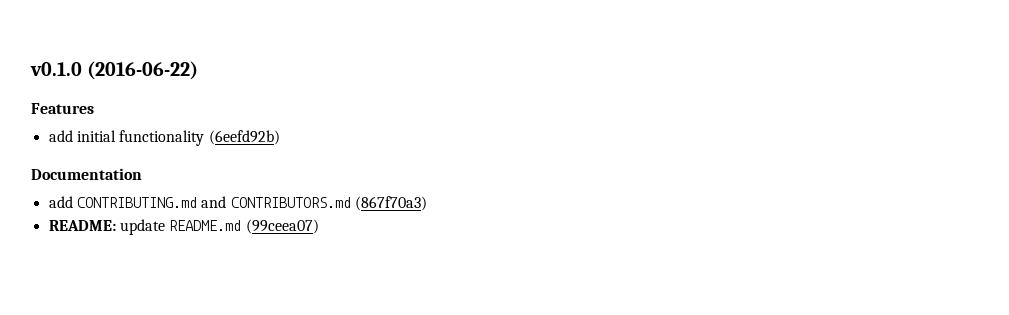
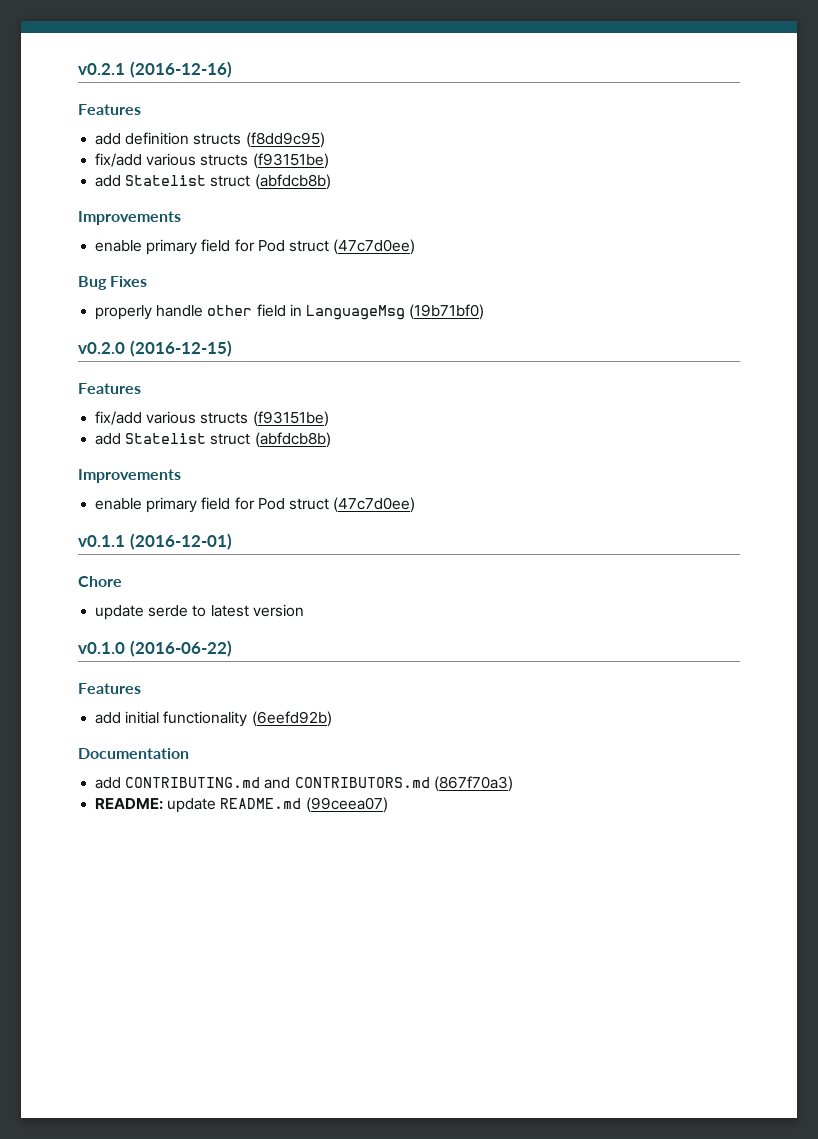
+ v0.2.1 (2016-12-16)
+ Features
+ add definition structs (f8dd9c95)
+ fix/add various structs (f93151be)
+ add Statelist struct (abfdcb8b)
+ Improvements
+ enable primary field for Pod struct (47c7d0ee)
+ Bug Fixes
+ properly handle other field in LanguageMsg (19b71bf0)
+ v0.2.0 (2016-12-15)
+ Features
+ fix/add various structs (f93151be)
+ add Statelist struct (abfdcb8b)
+ Improvements
+ enable primary field for Pod struct (47c7d0ee)
+ v0.1.1 (2016-12-01)
+ Chore
+ update serde to latest version

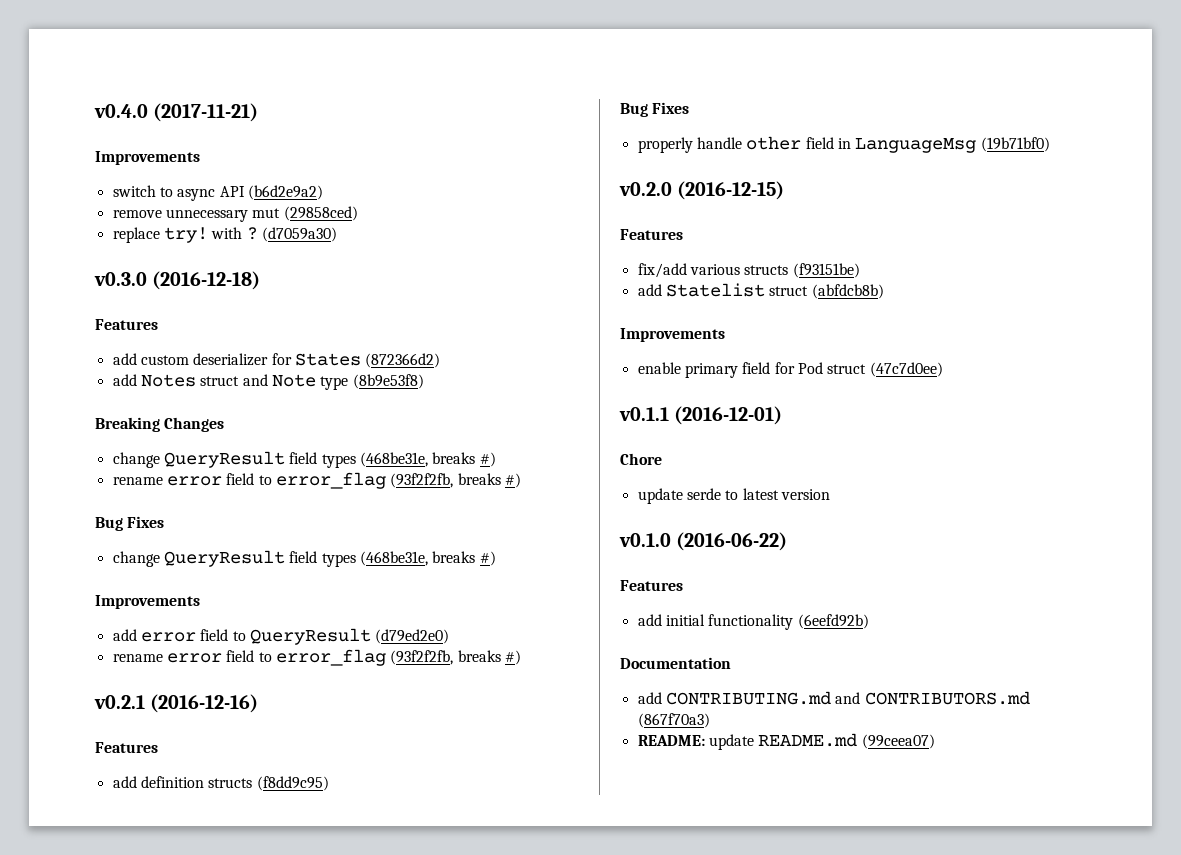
+ v0.4.0 (2017-11-21)
+ Improvements
+ switch to async API (b6d2e9a2)
+ remove unnecessary mut (29858ced)
+ replace try! with ? (d7059a30)
+ v0.3.0 (2016-12-18)
+ Features
+ add custom deserializer for States (872366d2)
+ add Notes struct and Note type (8b9e53f8)
+ Breaking Changes
+ change QueryResult field types (468be31e, breaks #)
+ rename error field to error_flag (93f2f2fb, breaks #)
+ Bug Fixes
+ change QueryResult field types (468be31e, breaks #)
+ Improvements
+ add error field to QueryResult (d79ed2e0)
+ rename error field to error_flag (93f2f2fb, breaks #)
  add definition structs (f8dd9c95)
- fix/add various structs (f93151be)
- add Statelist struct (abfdcb8b)
- Improvements
- enable primary field for Pod struct (47c7d0ee)

